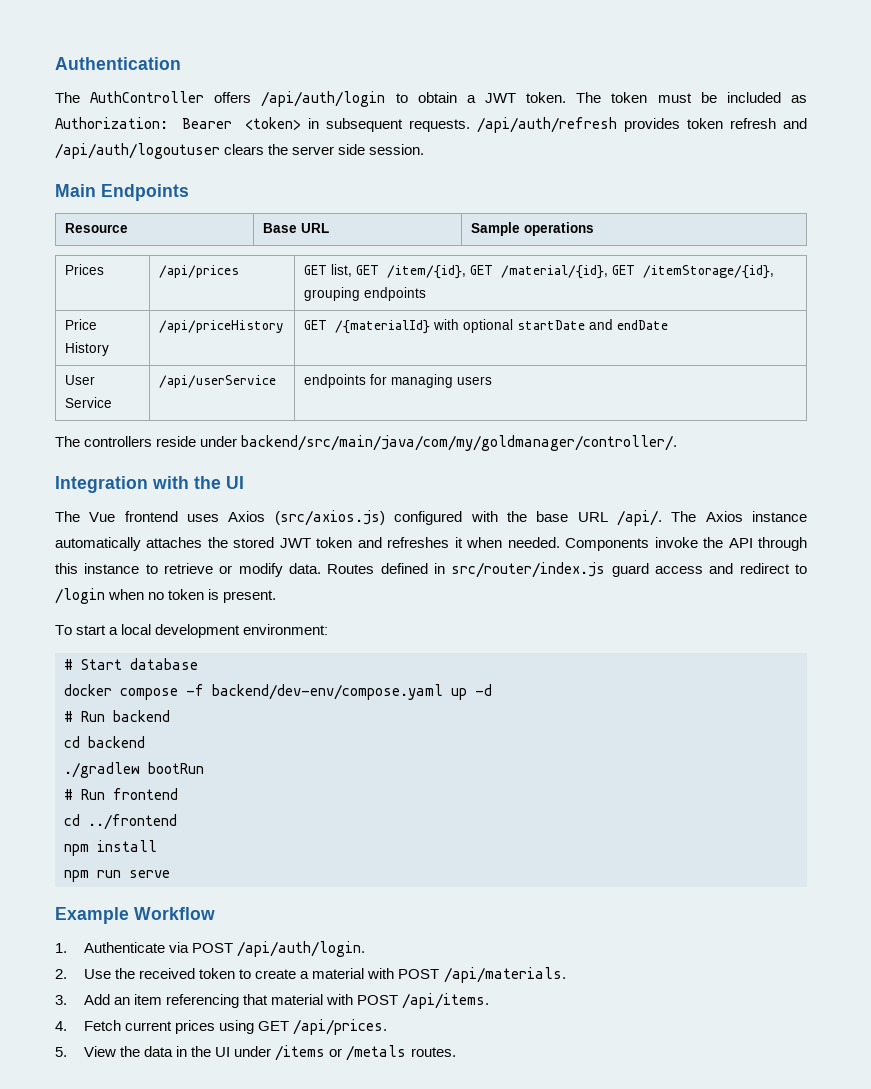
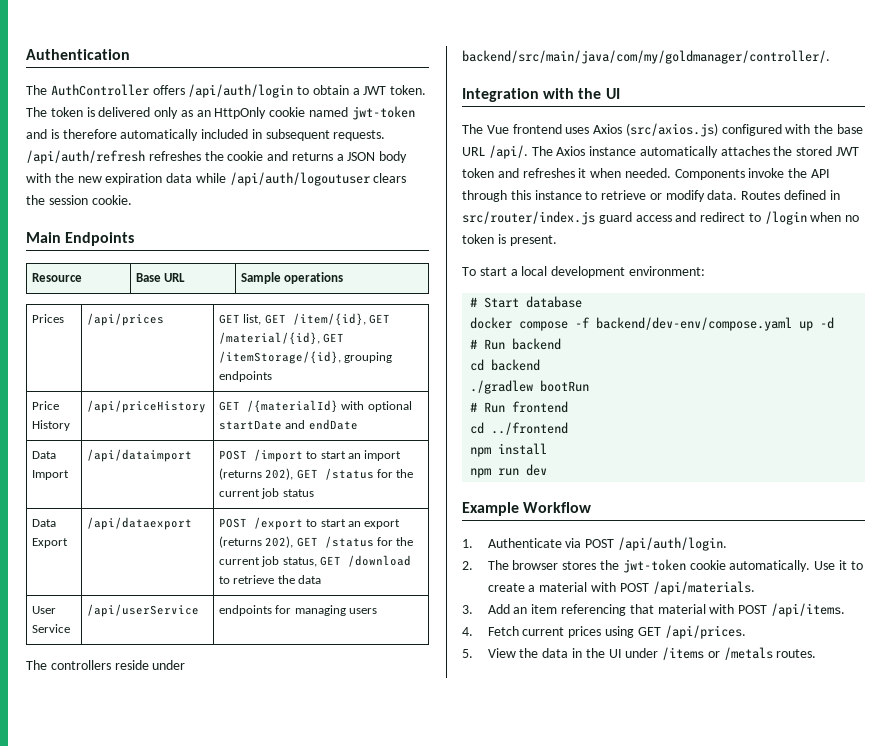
- The token must be included as Authorization: Bearer <token> in subsequent requests. /api/auth/refresh provides token refresh and /api/auth/logoutuser clears the server side session.
+ The token is delivered only as an HttpOnly cookie named jwt-token and is therefore automatically included in subsequent requests. /api/auth/refresh refreshes the cookie and returns a JSON body with the new expiration data while /api/auth/logoutuser clears the session cookie.
+ Data Import | /api/dataimport | POST /import to start an import (returns 202), GET /status for the current job status
+ Data Export | /api/dataexport | POST /export to start an export (returns 202), GET /status for the current job status, GET /download to retrieve the data
- npm run serve
+ npm run dev
- 2. Use the received token to create a material with POST /api/materials.
+ 2. The browser stores the jwt-token cookie automatically. Use it to create a material with POST /api/materials.

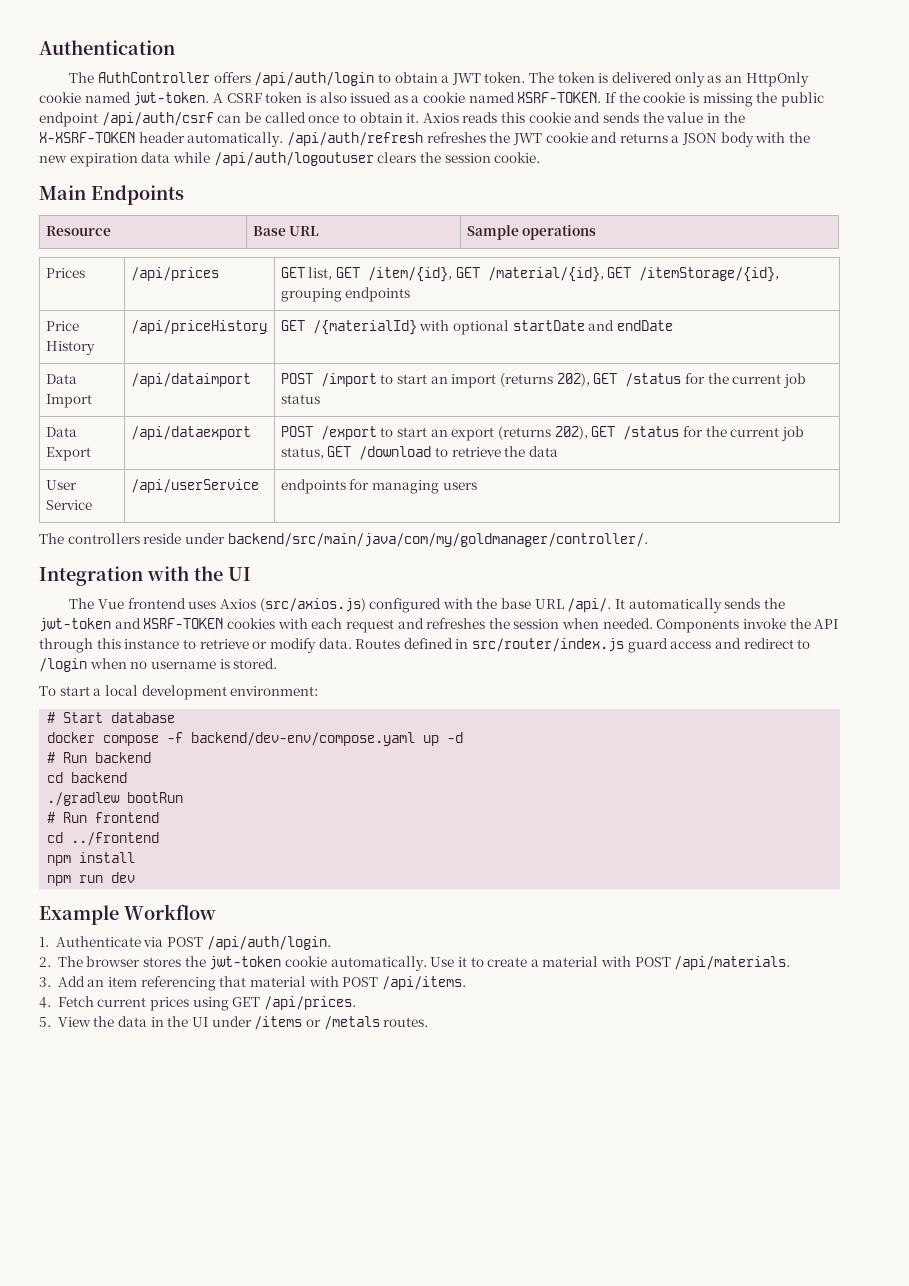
- The token is delivered only as an HttpOnly cookie named jwt-token and is therefore automatically included in subsequent requests.
+ The token is delivered only as an HttpOnly cookie named jwt-token. A CSRF token is also issued as a cookie named XSRF-TOKEN. If the cookie is missing the public endpoint /api/auth/csrf can be called once to obtain it. Axios reads this cookie and sends the value in the X-XSRF-TOKEN header automatically.
- /api/auth/refresh refreshes the cookie and returns a JSON body with the new expiration data while /api/auth/logoutuser clears the session cookie.
+ /api/auth/refresh refreshes the JWT cookie and returns a JSON body with the new expiration data while /api/auth/logoutuser clears the session cookie.
- The Axios instance automatically attaches the stored JWT token and refreshes it when needed.
+ It automatically sends the jwt-token and XSRF-TOKEN cookies with each request and refreshes the session when needed.
- Routes defined in src/router/index.js guard access and redirect to /login when no token is present.
+ Routes defined in src/router/index.js guard access and redirect to /login when no username is stored.

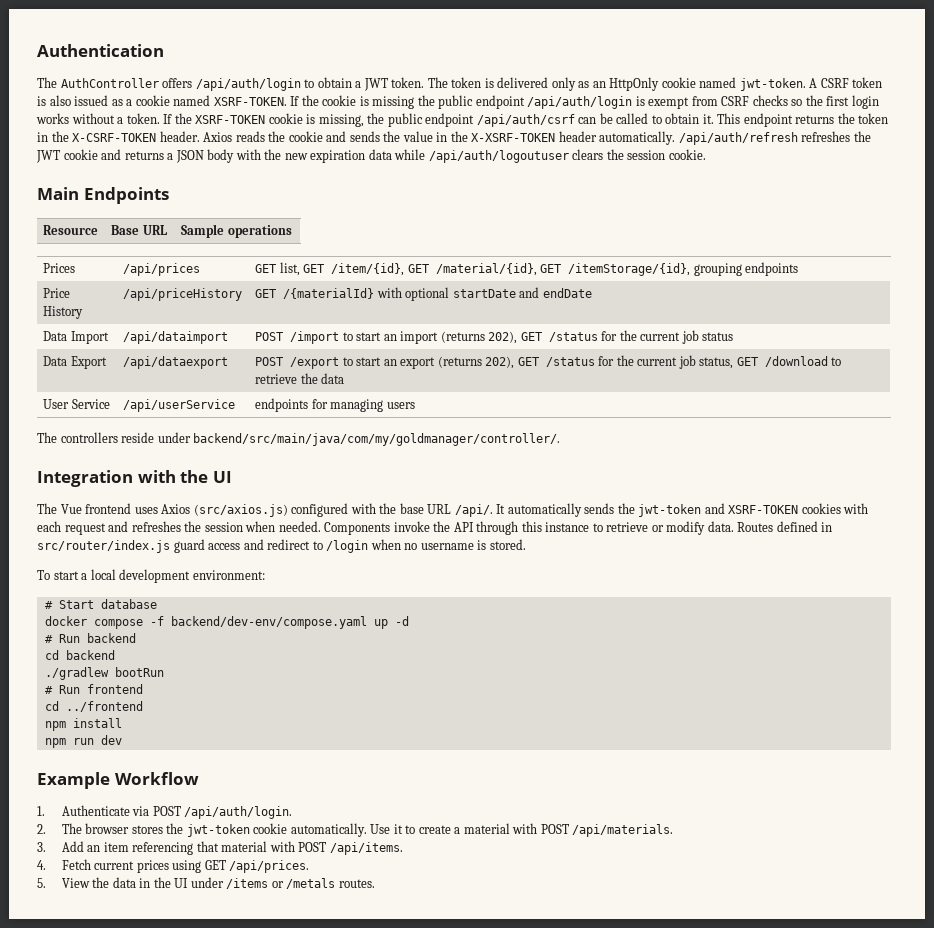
- If the cookie is missing the public endpoint /api/auth/csrf can be called once to obtain it.
+ If the cookie is missing the public endpoint /api/auth/login is exempt from CSRF checks so the first login works without a token. If the XSRF-TOKEN cookie is missing, the public endpoint /api/auth/csrf can be called to obtain it.
+ This endpoint returns the token in the X-CSRF-TOKEN header.
- Axios reads this cookie and sends the value in the X-XSRF-TOKEN header automatically.
+ Axios reads the cookie and sends the value in the X-XSRF-TOKEN header automatically.

